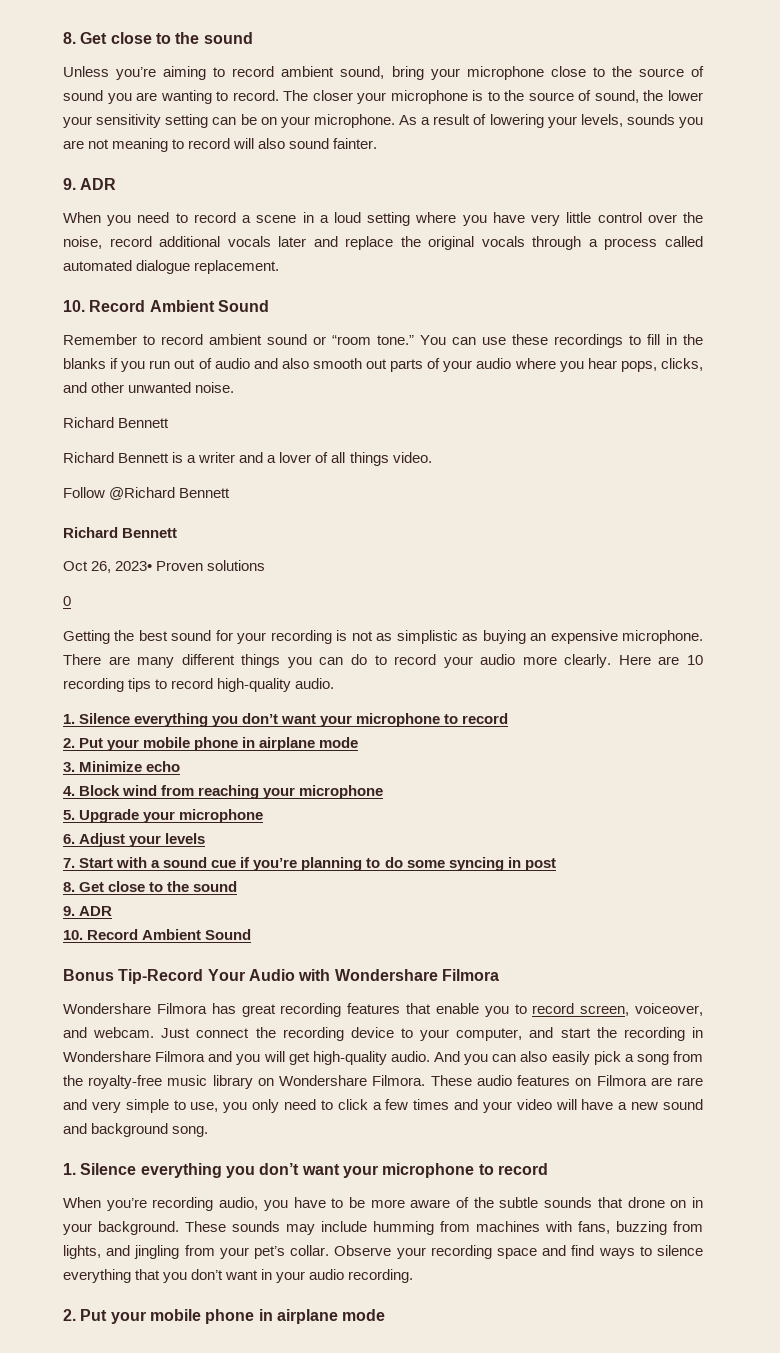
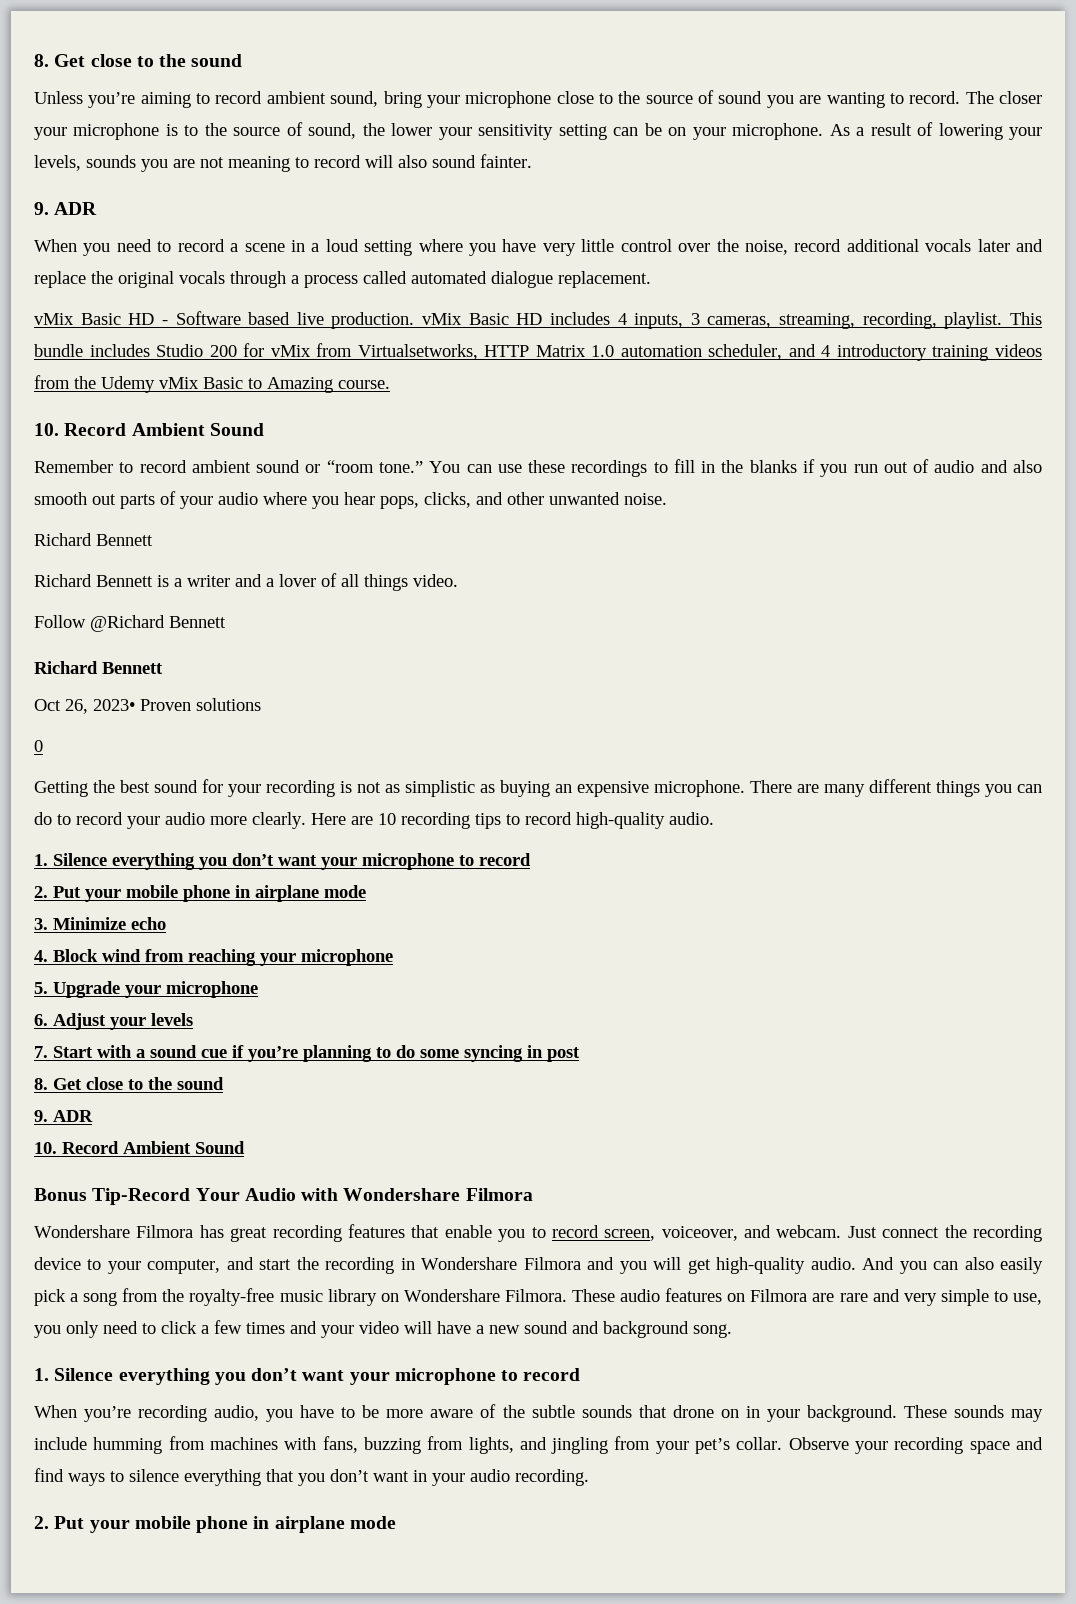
+ vMix Basic HD - Software based live production. vMix Basic HD includes 4 inputs, 3 cameras, streaming, recording, playlist. This bundle includes Studio 200 for vMix from Virtualsetworks, HTTP Matrix 1.0 automation scheduler, and 4 introductory training videos from the Udemy vMix Basic to Amazing course.

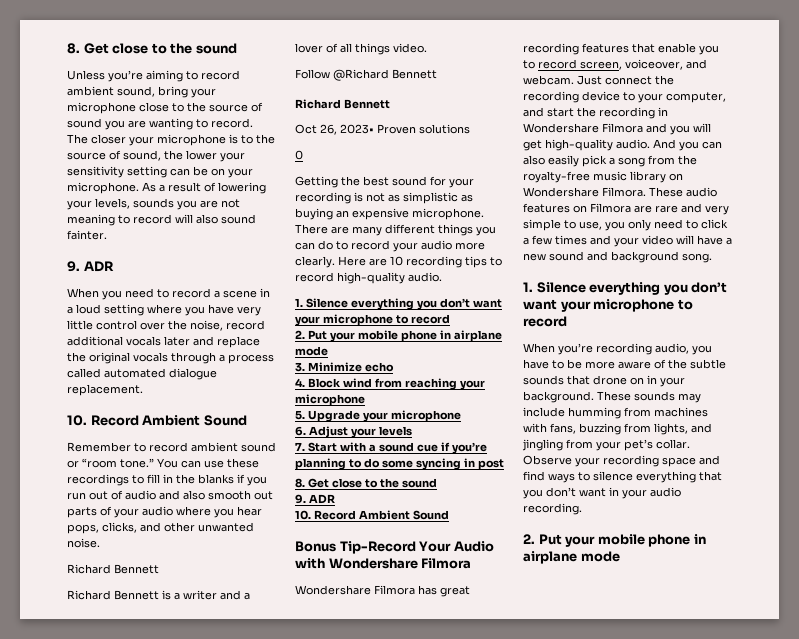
- vMix Basic HD - Software based live production. vMix Basic HD includes 4 inputs, 3 cameras, streaming, recording, playlist. This bundle includes Studio 200 for vMix from Virtualsetworks, HTTP Matrix 1.0 automation scheduler, and 4 introductory training videos from the Udemy vMix Basic to Amazing course.

